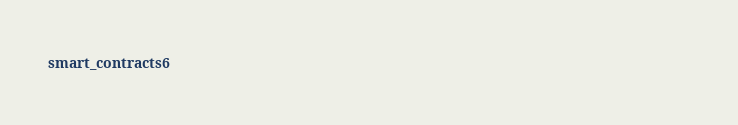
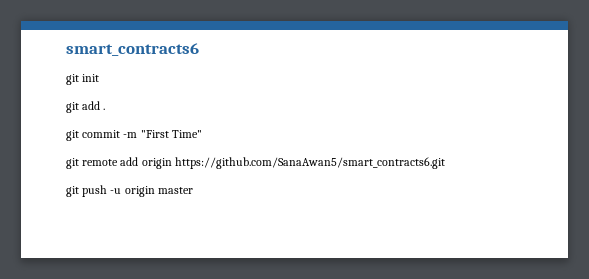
+ git init
+ git add .
+ git commit -m "First Time"
+ git remote add origin https://github.com/SanaAwan5/smart_contracts6.git
+ git push -u origin master

